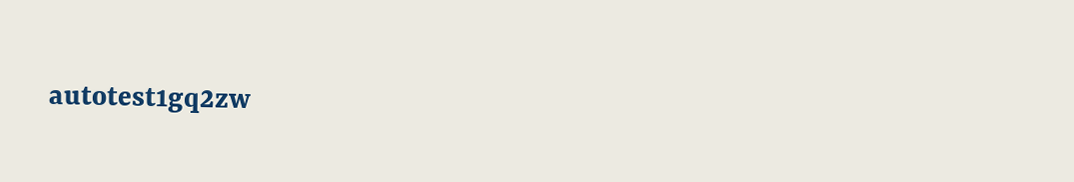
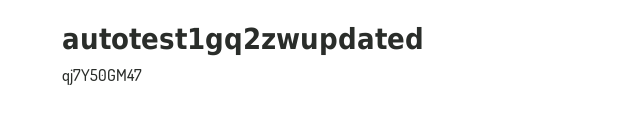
- autotest1gq2zw
+ autotest1gq2zwupdated
+ qj7Y50GM47

